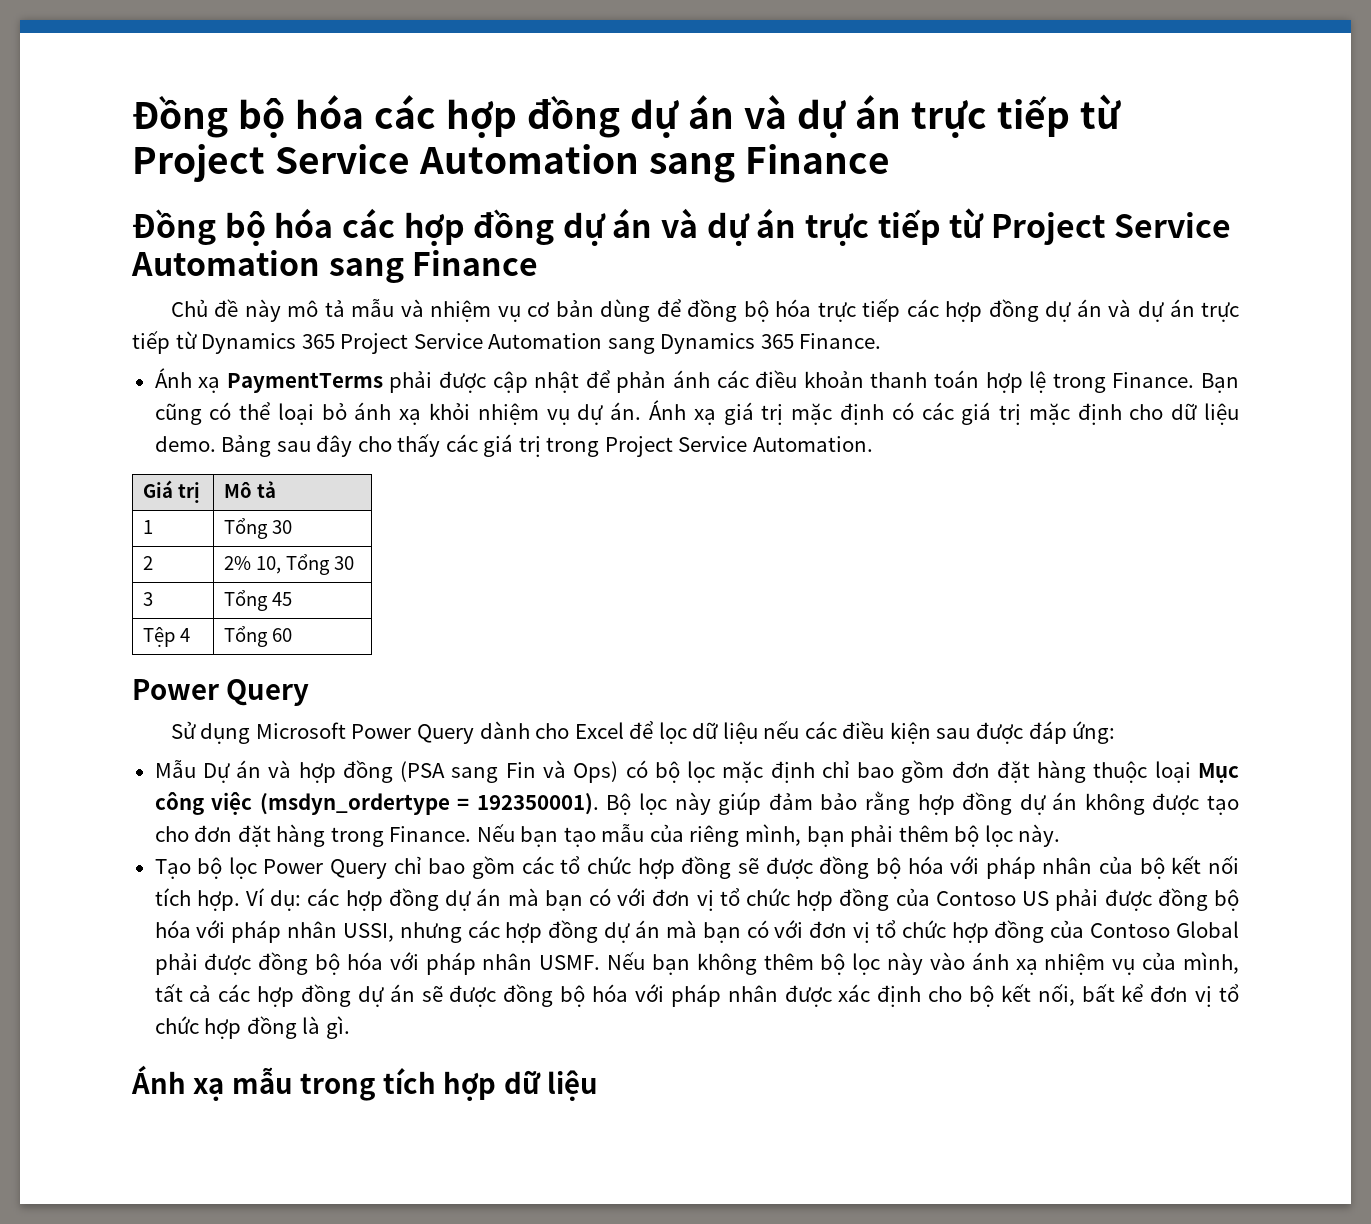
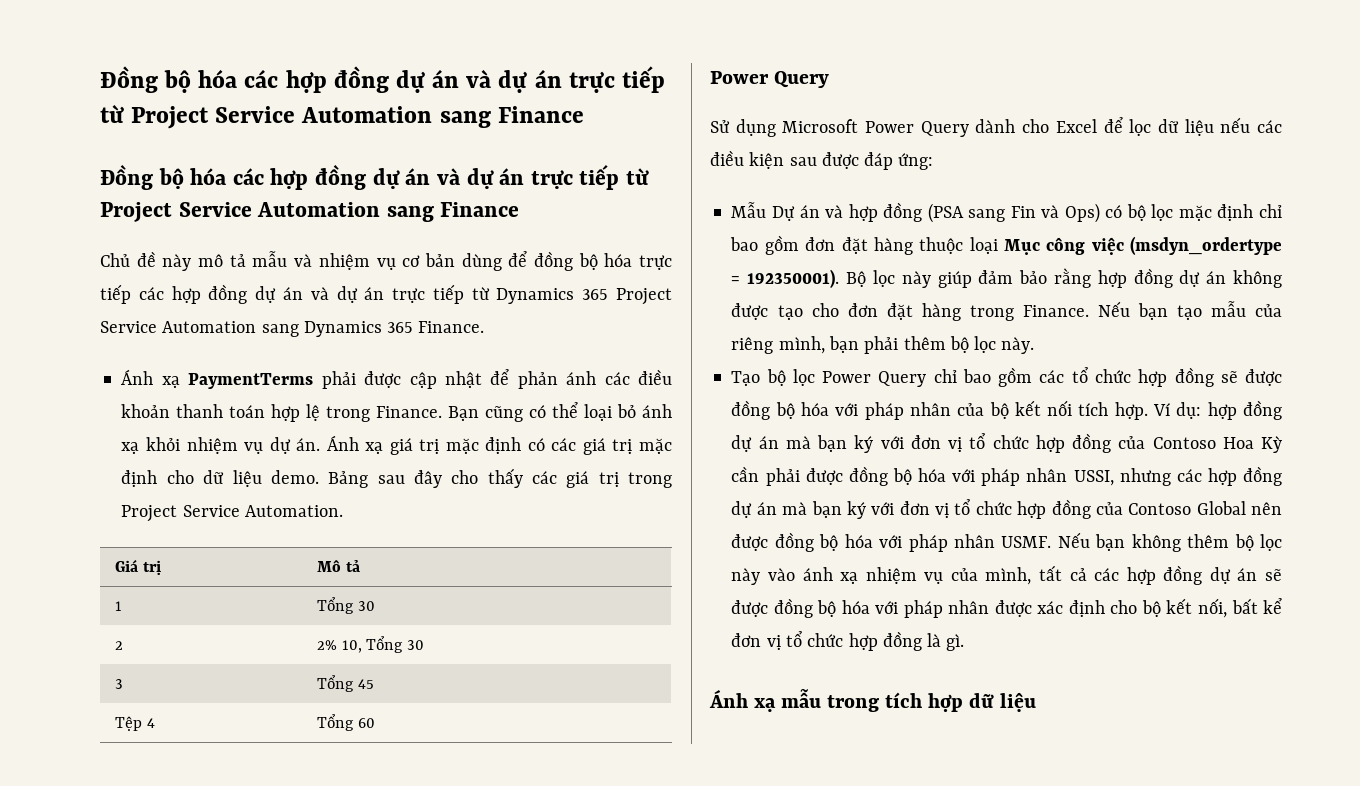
- Ví dụ: các hợp đồng dự án mà bạn có với đơn vị tổ chức hợp đồng của Contoso US phải được đồng bộ hóa với pháp nhân USSI, nhưng các hợp đồng dự án mà bạn có với đơn vị tổ chức hợp đồng của Contoso Global phải được đồng bộ hóa với pháp nhân USMF.
+ Ví dụ: hợp đồng dự án mà bạn ký với đơn vị tổ chức hợp đồng của Contoso Hoa Kỳ cần phải được đồng bộ hóa với pháp nhân USSI, nhưng các hợp đồng dự án mà bạn ký với đơn vị tổ chức hợp đồng của Contoso Global nên được đồng bộ hóa với pháp nhân USMF.

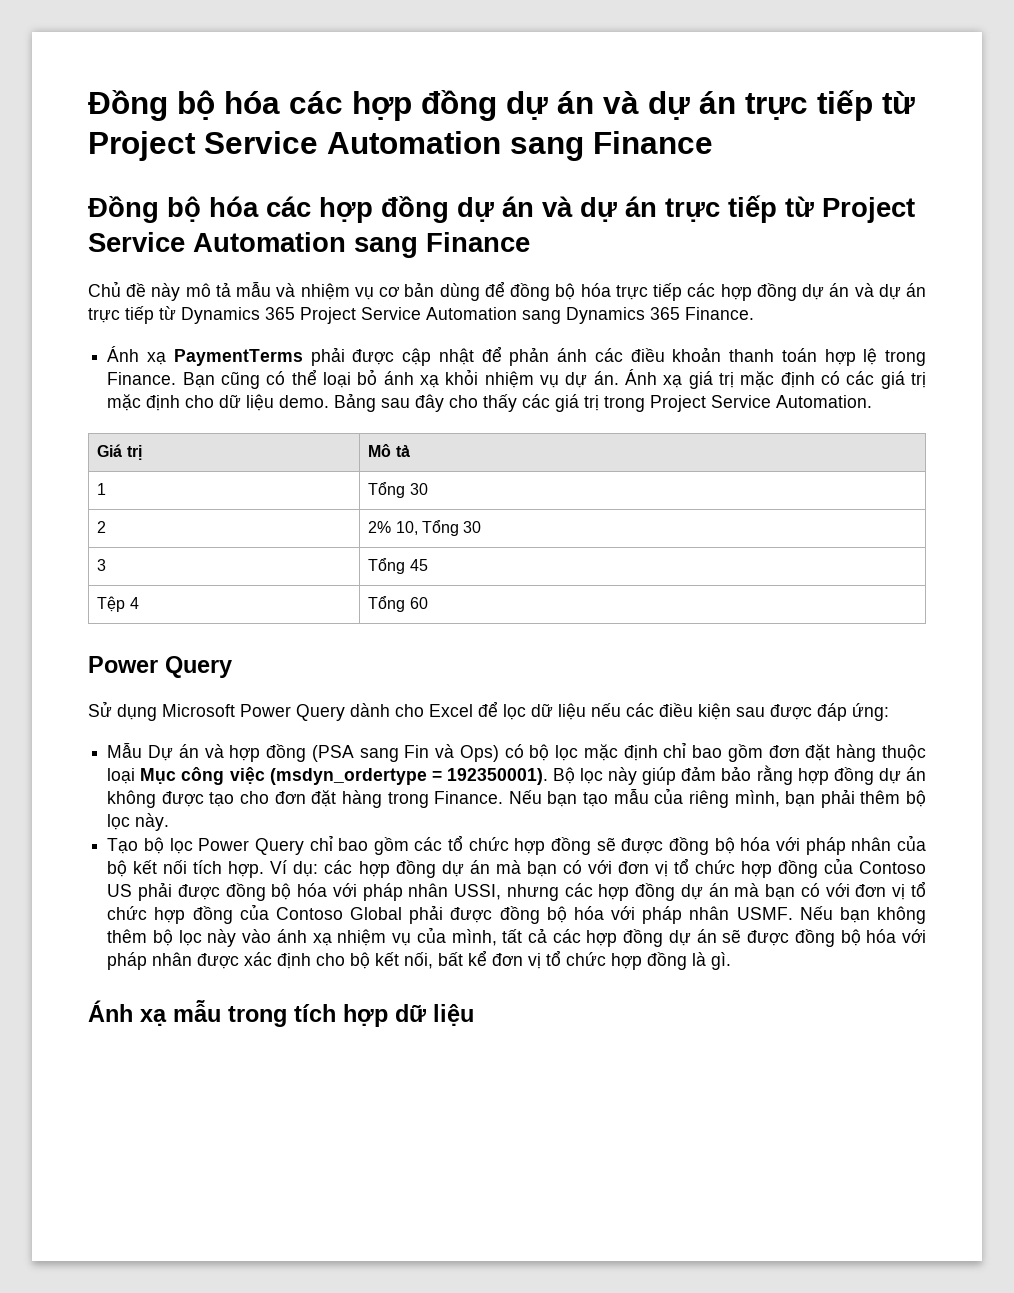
- Ví dụ: hợp đồng dự án mà bạn ký với đơn vị tổ chức hợp đồng của Contoso Hoa Kỳ cần phải được đồng bộ hóa với pháp nhân USSI, nhưng các hợp đồng dự án mà bạn ký với đơn vị tổ chức hợp đồng của Contoso Global nên được đồng bộ hóa với pháp nhân USMF.
+ Ví dụ: các hợp đồng dự án mà bạn có với đơn vị tổ chức hợp đồng của Contoso US phải được đồng bộ hóa với pháp nhân USSI, nhưng các hợp đồng dự án mà bạn có với đơn vị tổ chức hợp đồng của Contoso Global phải được đồng bộ hóa với pháp nhân USMF.

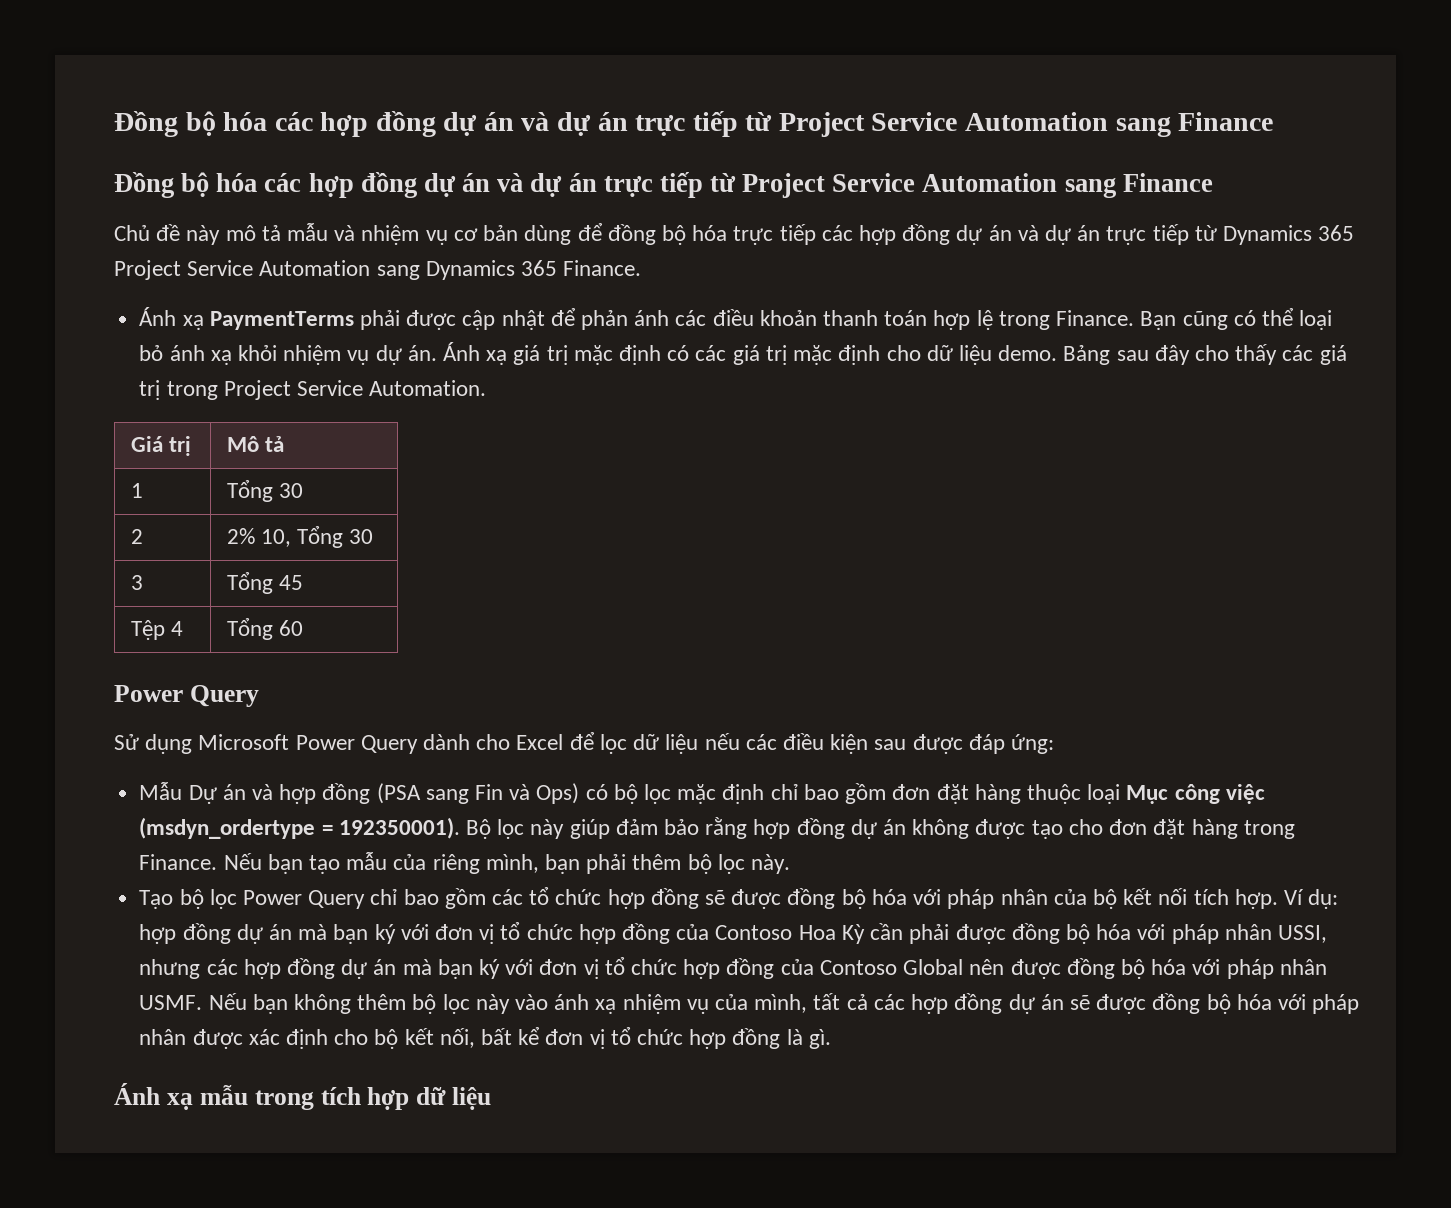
- Ví dụ: các hợp đồng dự án mà bạn có với đơn vị tổ chức hợp đồng của Contoso US phải được đồng bộ hóa với pháp nhân USSI, nhưng các hợp đồng dự án mà bạn có với đơn vị tổ chức hợp đồng của Contoso Global phải được đồng bộ hóa với pháp nhân USMF.
+ Ví dụ: hợp đồng dự án mà bạn ký với đơn vị tổ chức hợp đồng của Contoso Hoa Kỳ cần phải được đồng bộ hóa với pháp nhân USSI, nhưng các hợp đồng dự án mà bạn ký với đơn vị tổ chức hợp đồng của Contoso Global nên được đồng bộ hóa với pháp nhân USMF.

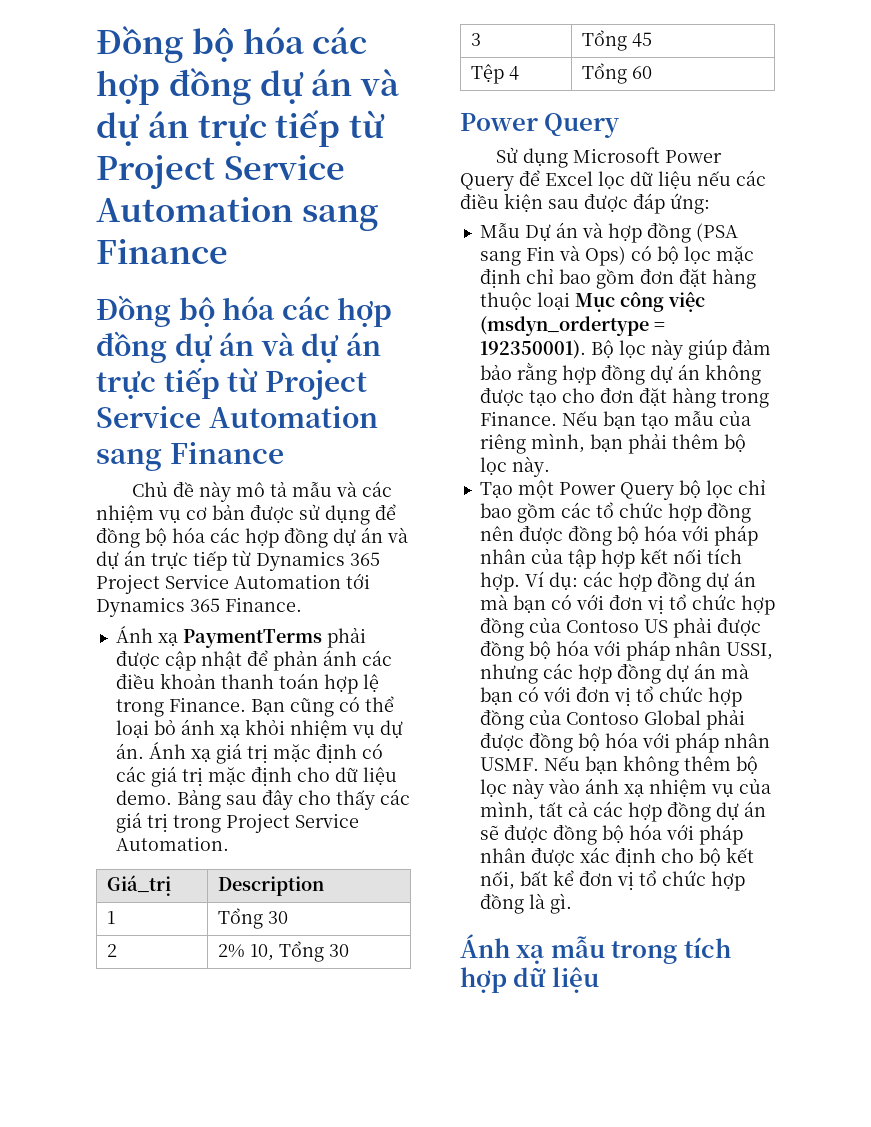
- Chủ đề này mô tả mẫu và nhiệm vụ cơ bản dùng để đồng bộ hóa trực tiếp các hợp đồng dự án và dự án trực tiếp từ Dynamics 365 Project Service Automation sang Dynamics 365 Finance.
+ Chủ đề này mô tả mẫu và các nhiệm vụ cơ bản được sử dụng để đồng bộ hóa các hợp đồng dự án và dự án trực tiếp từ Dynamics 365 Project Service Automation tới Dynamics 365 Finance.
- Giá trị | Mô tả
+ Giá_trị | Description
- Sử dụng Microsoft Power Query dành cho Excel để lọc dữ liệu nếu các điều kiện sau được đáp ứng:
+ Sử dụng Microsoft Power Query để Excel lọc dữ liệu nếu các điều kiện sau được đáp ứng:
- Tạo bộ lọc Power Query chỉ bao gồm các tổ chức hợp đồng sẽ được đồng bộ hóa với pháp nhân của bộ kết nối tích hợp.
+ Tạo một Power Query bộ lọc chỉ bao gồm các tổ chức hợp đồng nên được đồng bộ hóa với pháp nhân của tập hợp kết nối tích hợp.
- Ví dụ: hợp đồng dự án mà bạn ký với đơn vị tổ chức hợp đồng của Contoso Hoa Kỳ cần phải được đồng bộ hóa với pháp nhân USSI, nhưng các hợp đồng dự án mà bạn ký với đơn vị tổ chức hợp đồng của Contoso Global nên được đồng bộ hóa với pháp nhân USMF.
+ Ví dụ: các hợp đồng dự án mà bạn có với đơn vị tổ chức hợp đồng của Contoso US phải được đồng bộ hóa với pháp nhân USSI, nhưng các hợp đồng dự án mà bạn có với đơn vị tổ chức hợp đồng của Contoso Global phải được đồng bộ hóa với pháp nhân USMF.

